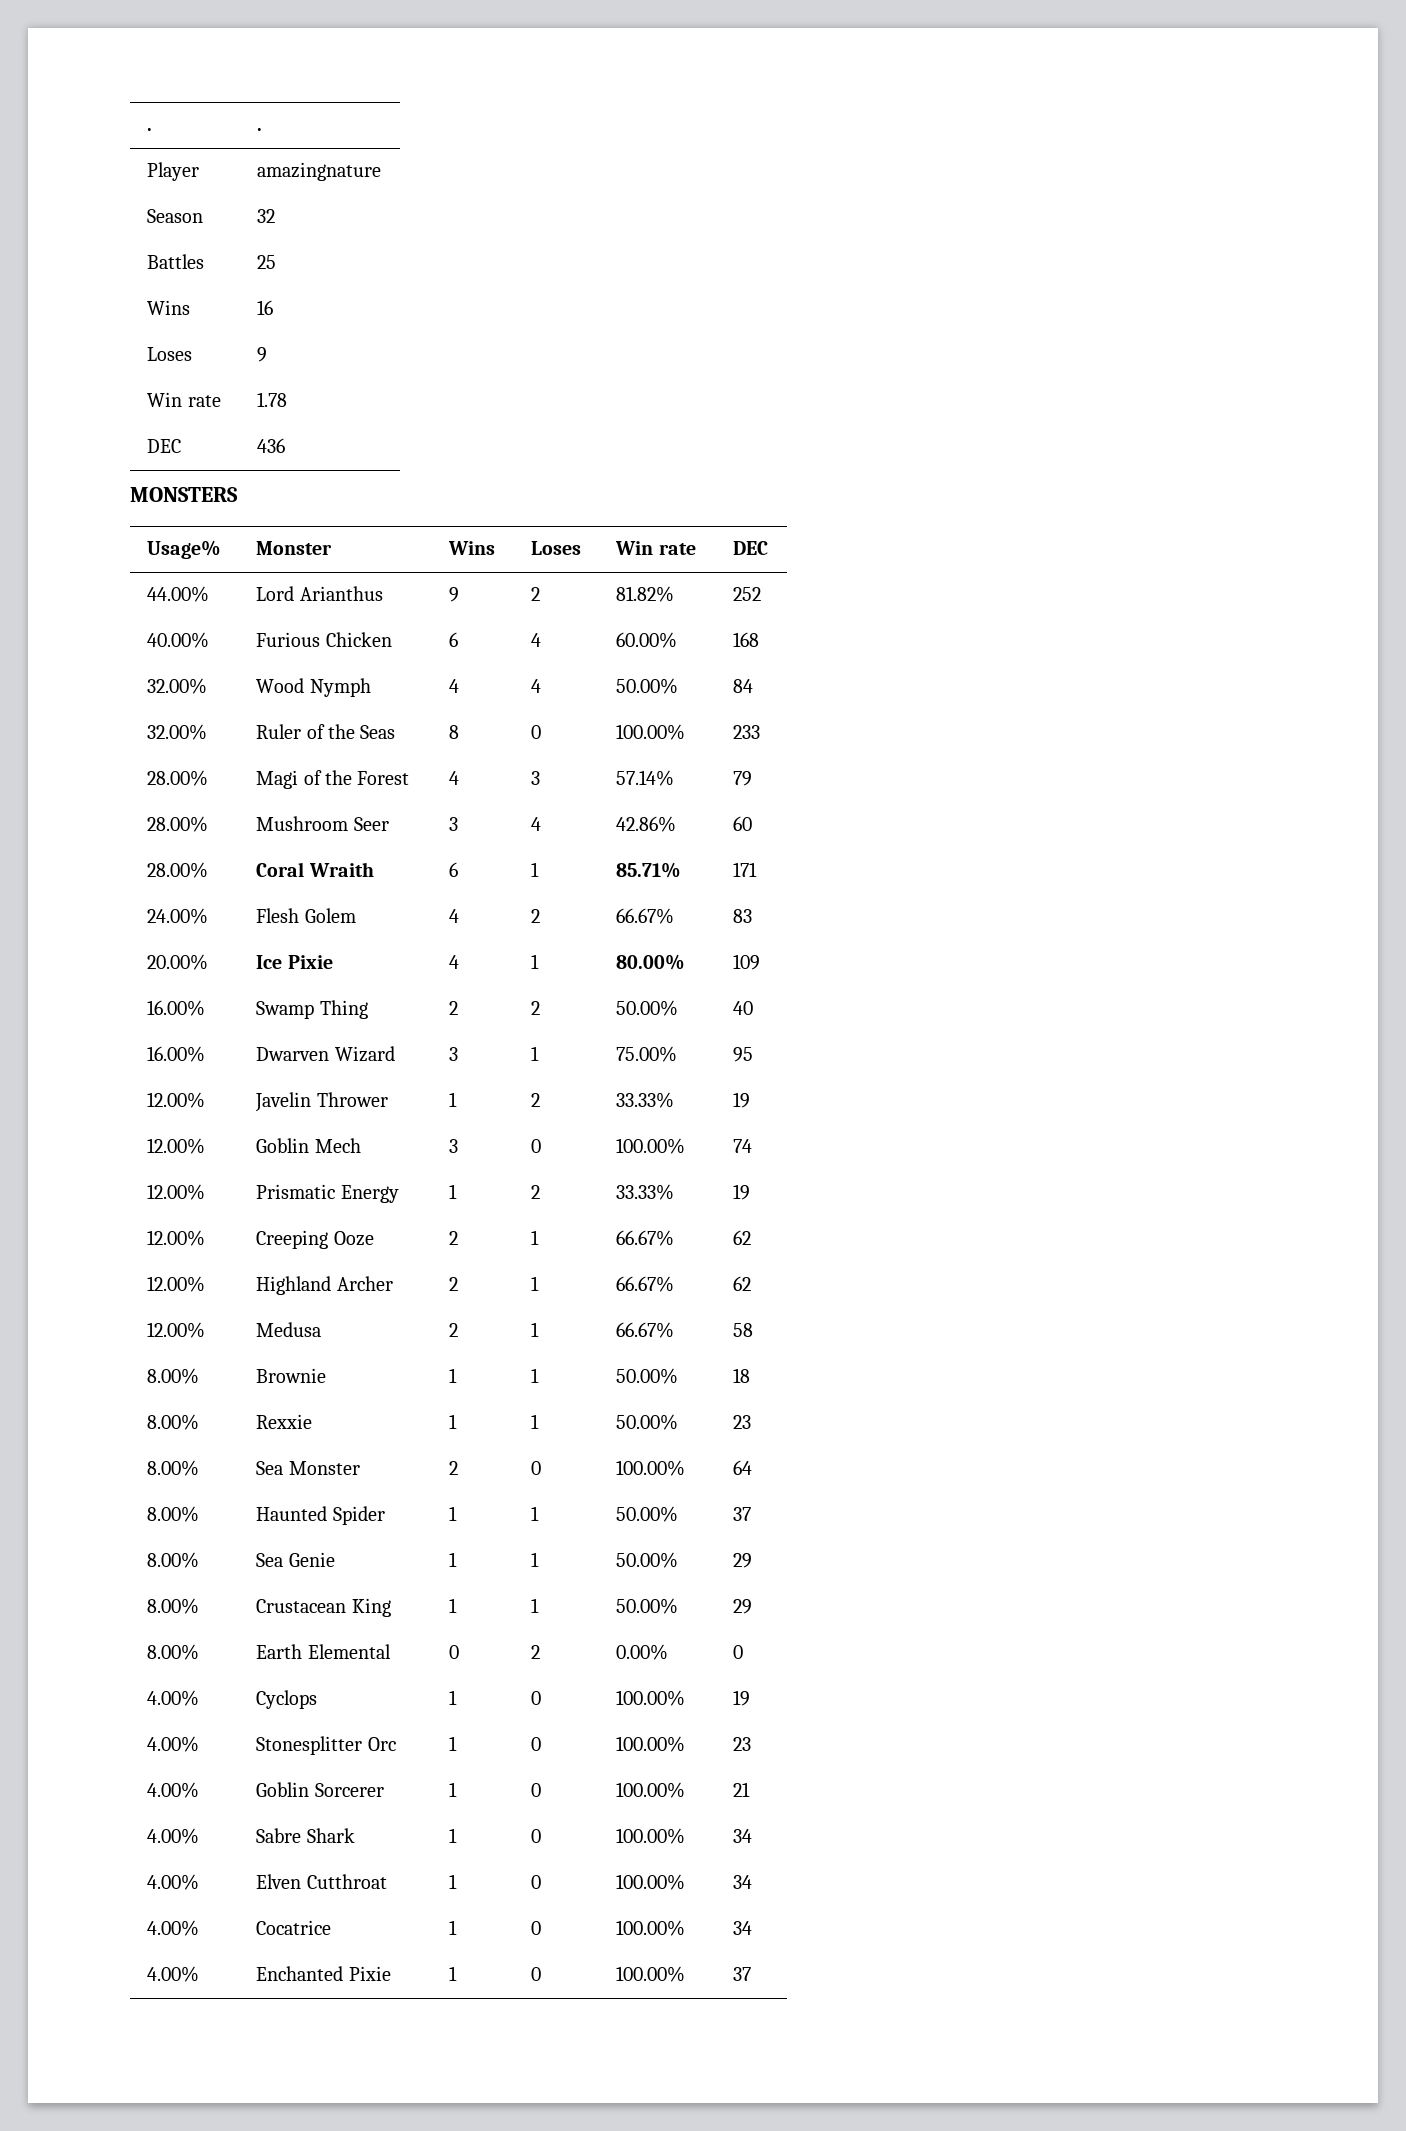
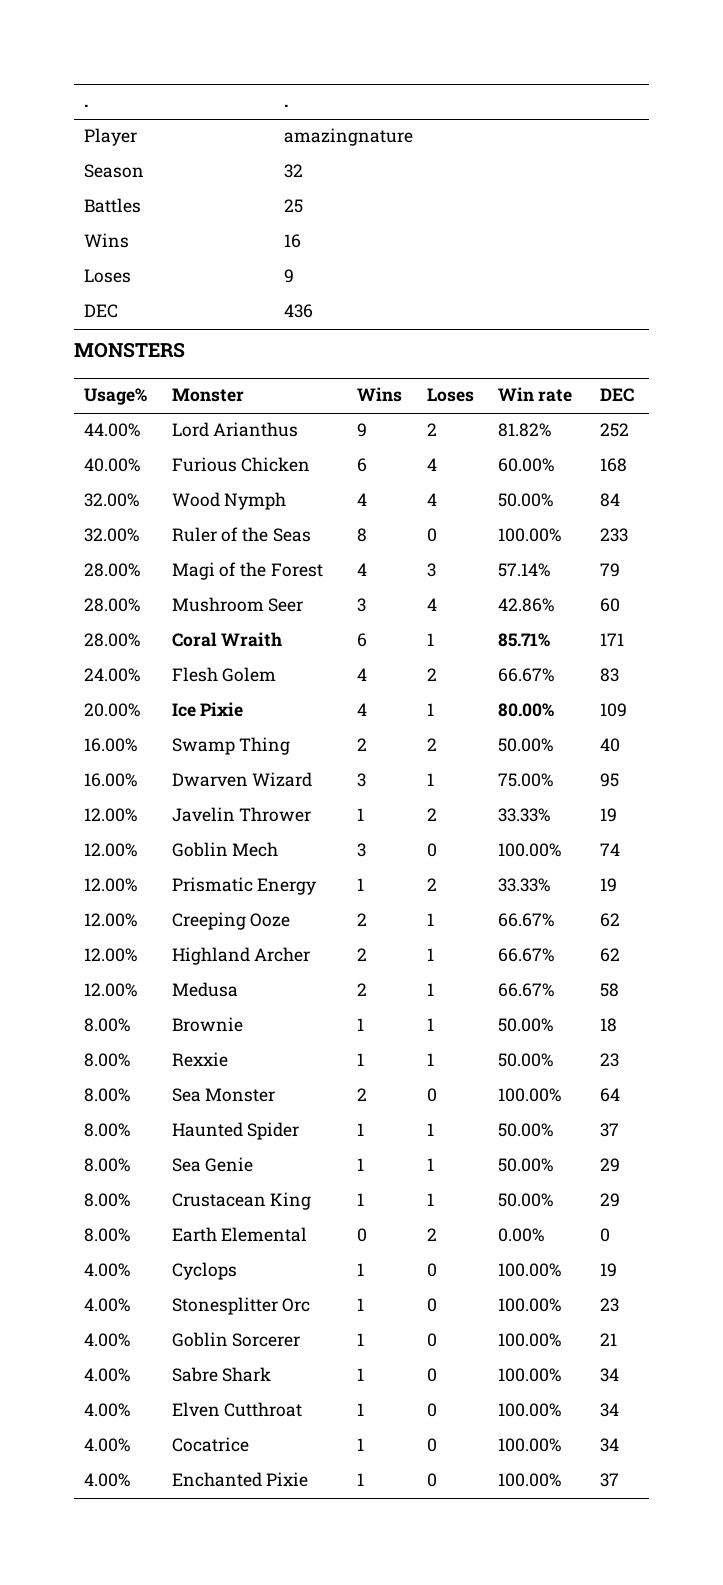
- Win rate | 1.78

